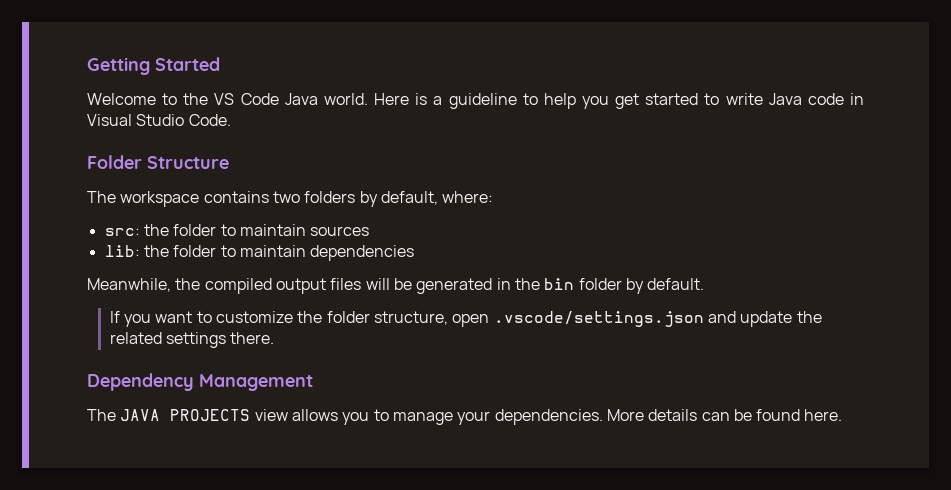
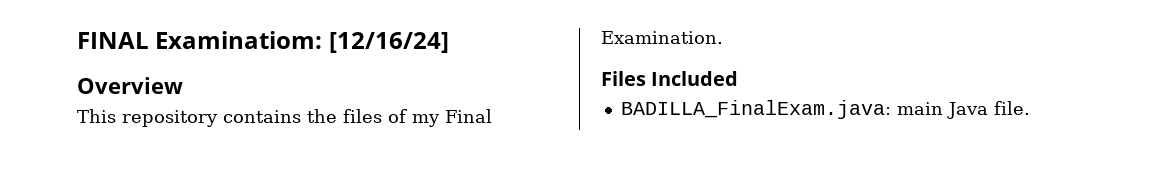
- Getting Started
- Welcome to the VS Code Java world. Here is a guideline to help you get started to write Java code in Visual Studio Code.
- Folder Structure
- The workspace contains two folders by default, where:
- src: the folder to maintain sources
- lib: the folder to maintain dependencies
- Meanwhile, the compiled output files will be generated in the bin folder by default.
- If you want to customize the folder structure, open .vscode/settings.json and update the related settings there.
- Dependency Management
- The JAVA PROJECTS view allows you to manage your dependencies. More details can be found here.
+ FINAL Examinatiom: [12/16/24]
+ Overview
+ This repository contains the files of my Final Examination.
+ Files Included
+ BADILLA_FinalExam.java: main Java file.

